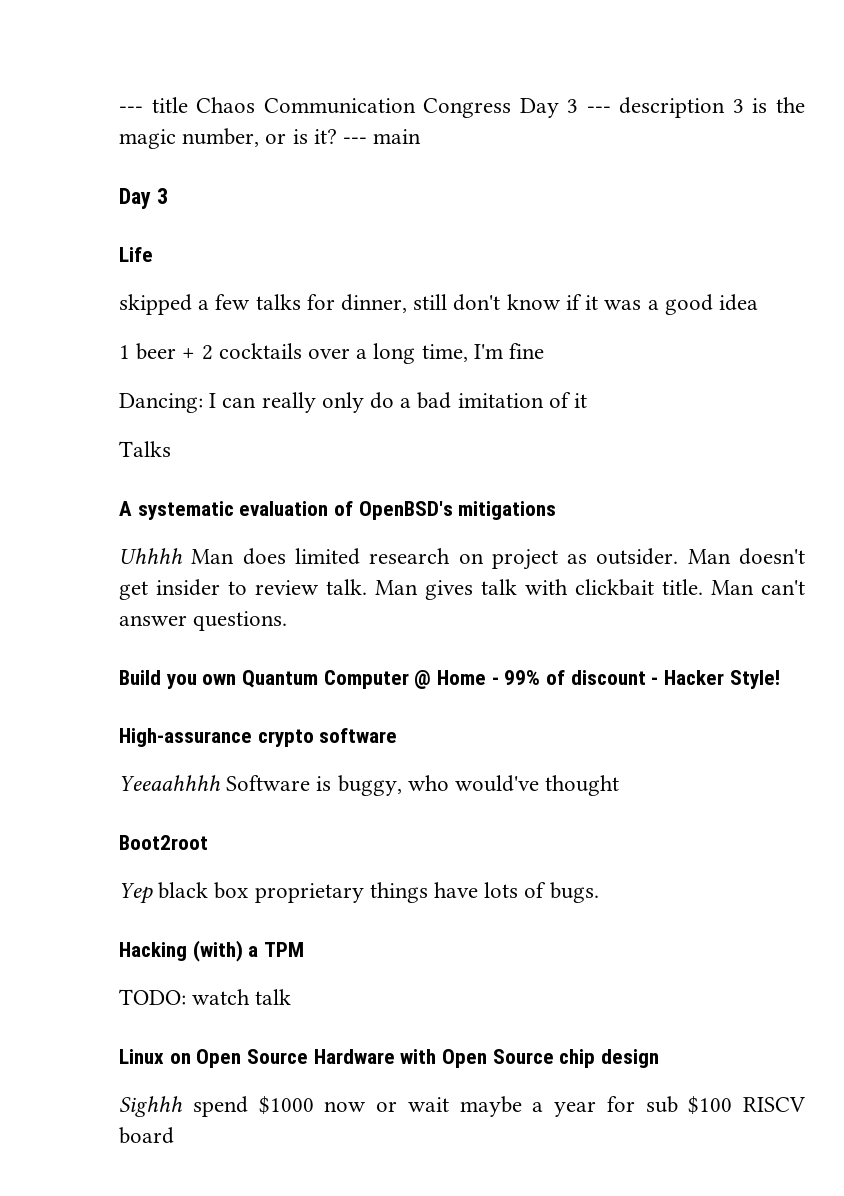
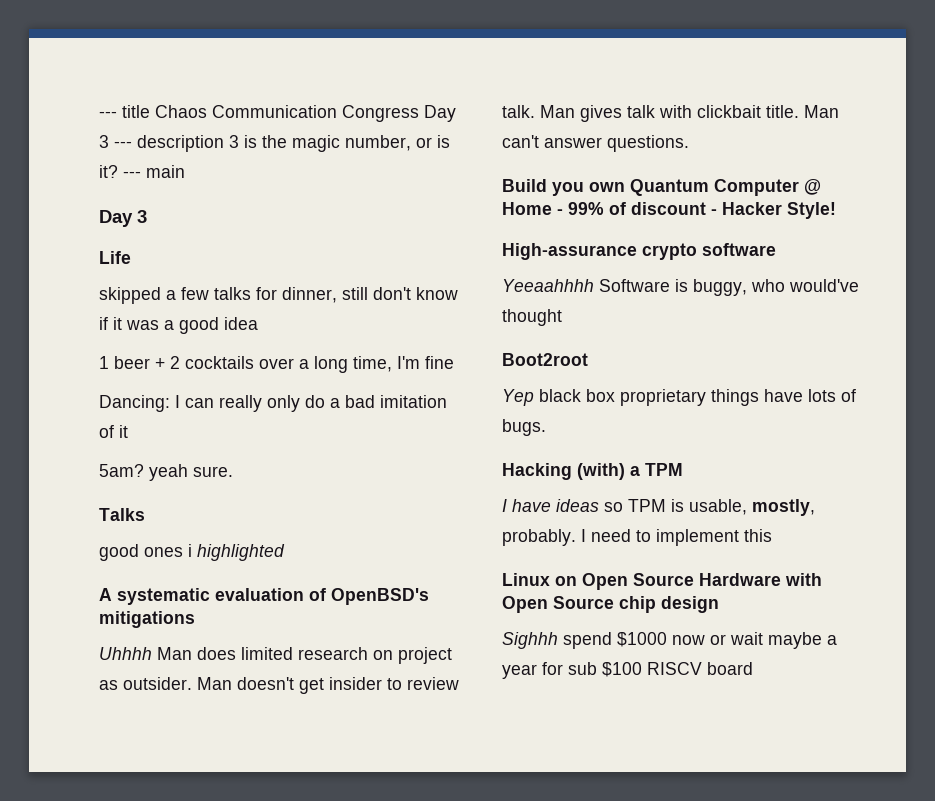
+ 5am? yeah sure.
  Talks
+ good ones i highlighted
- TODO: watch talk
+ I have ideas so TPM is usable, mostly, probably. I need to implement this

